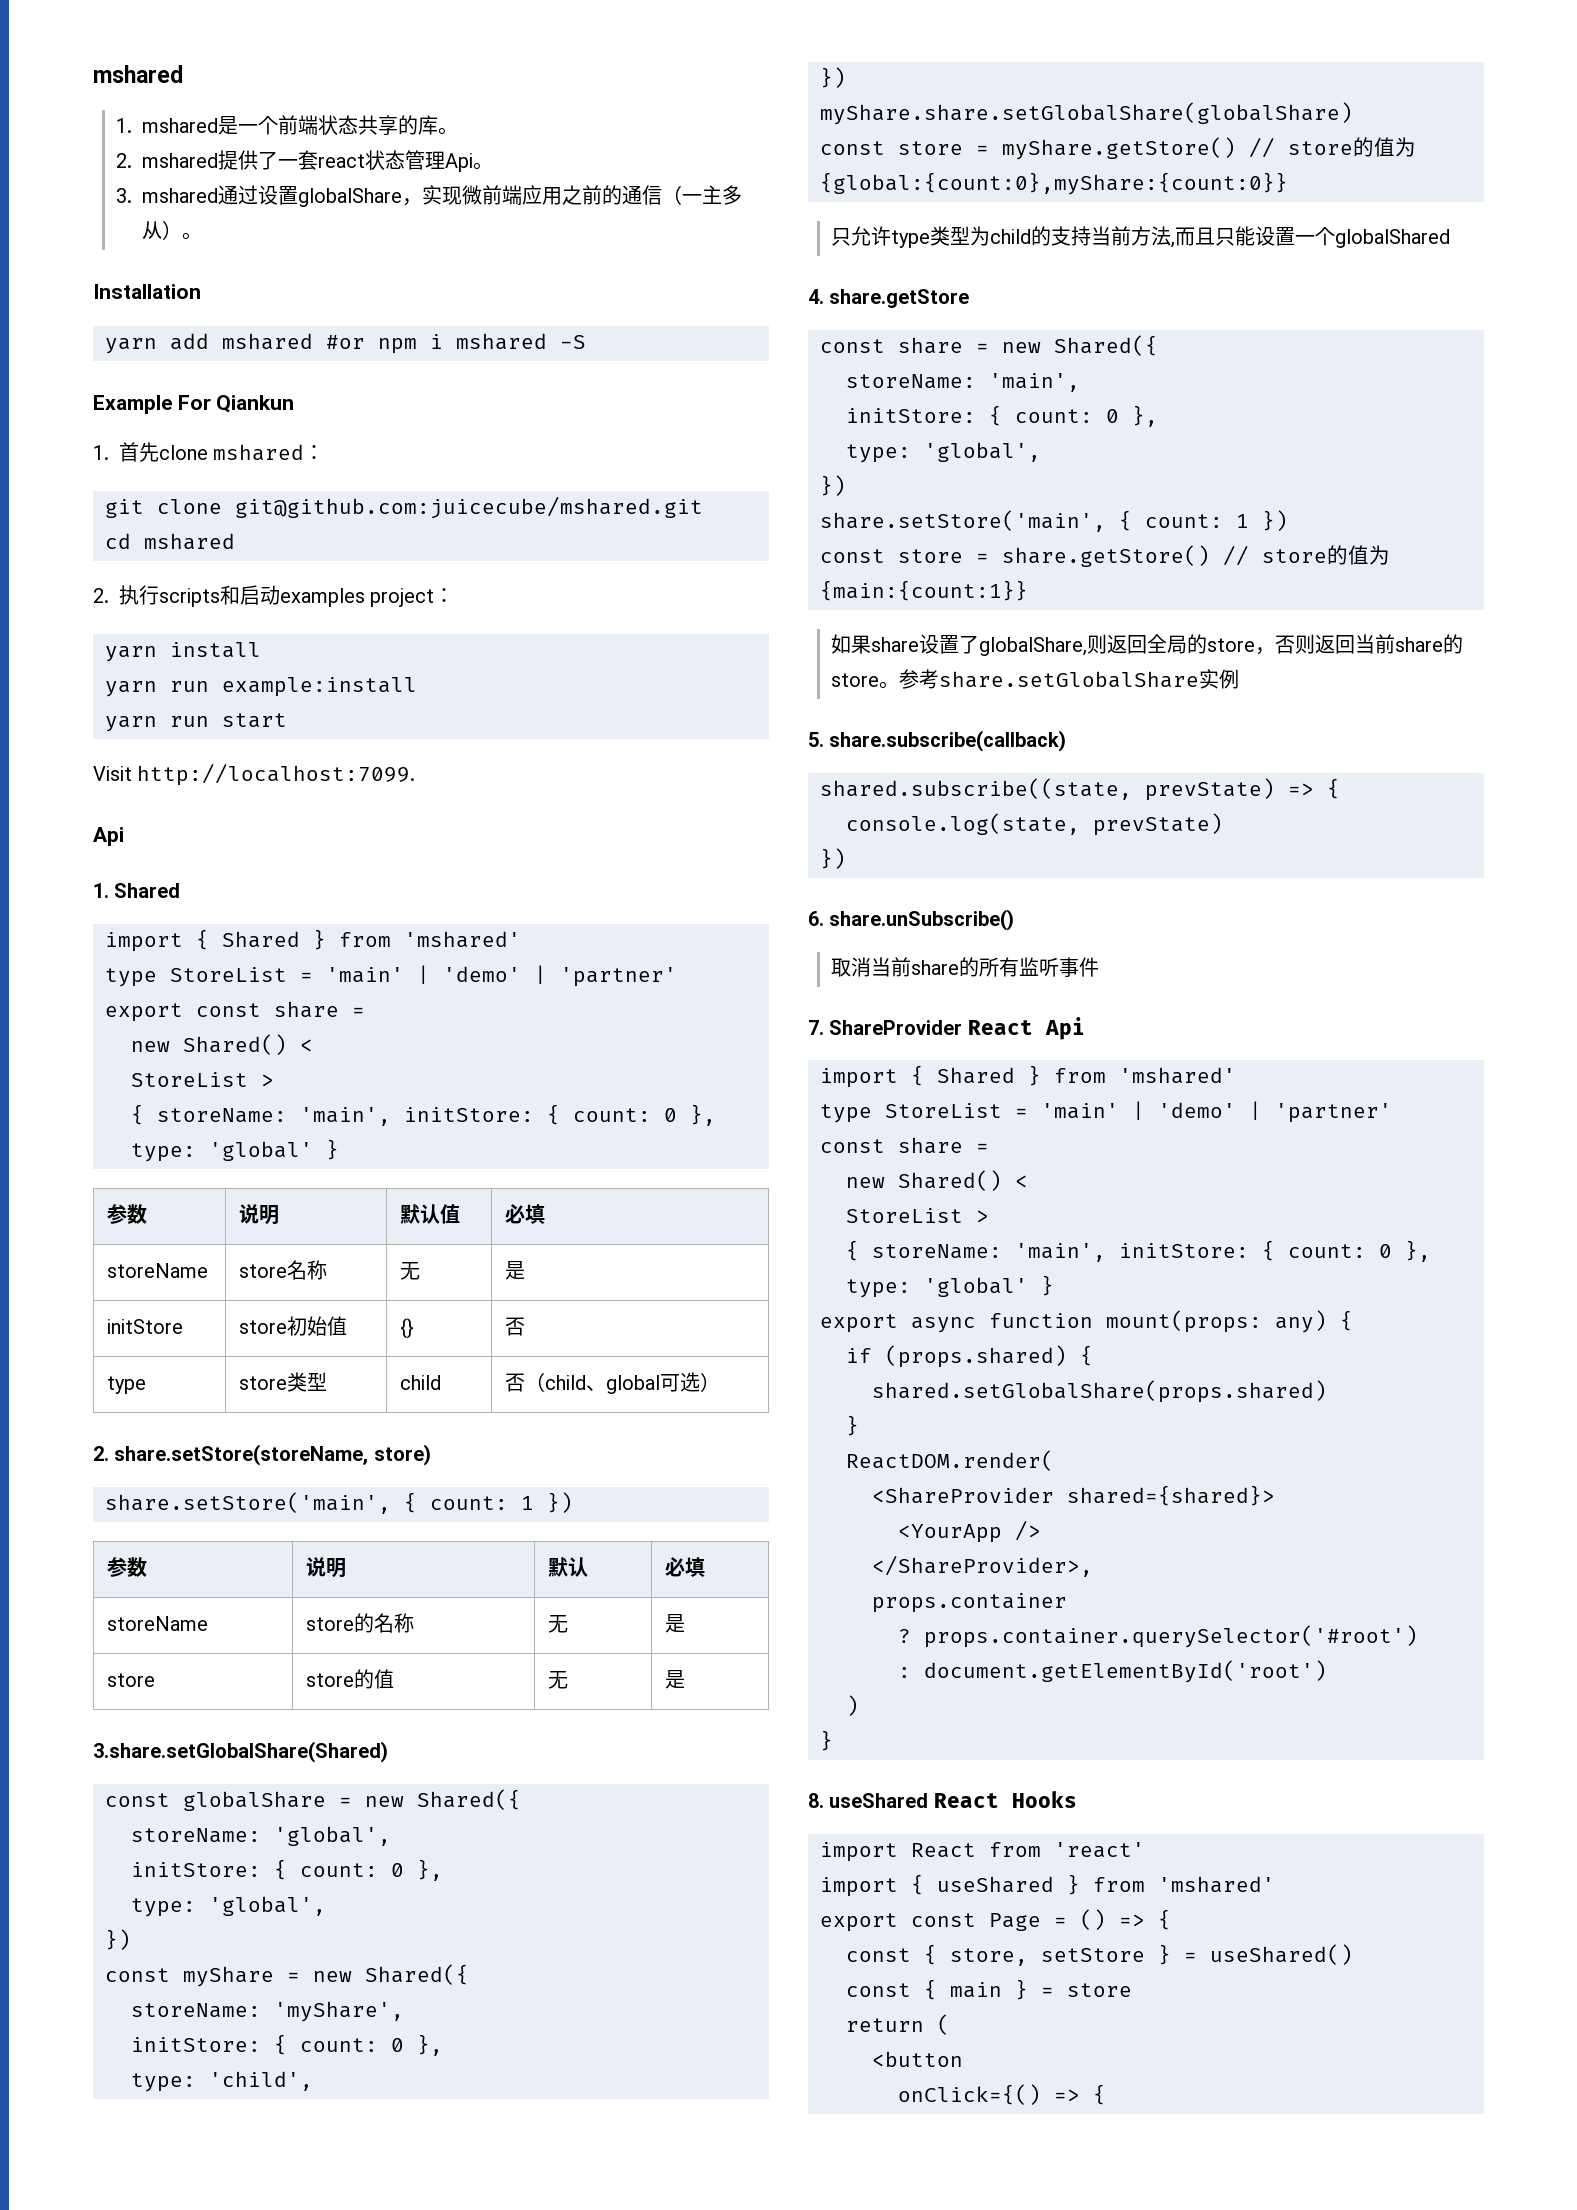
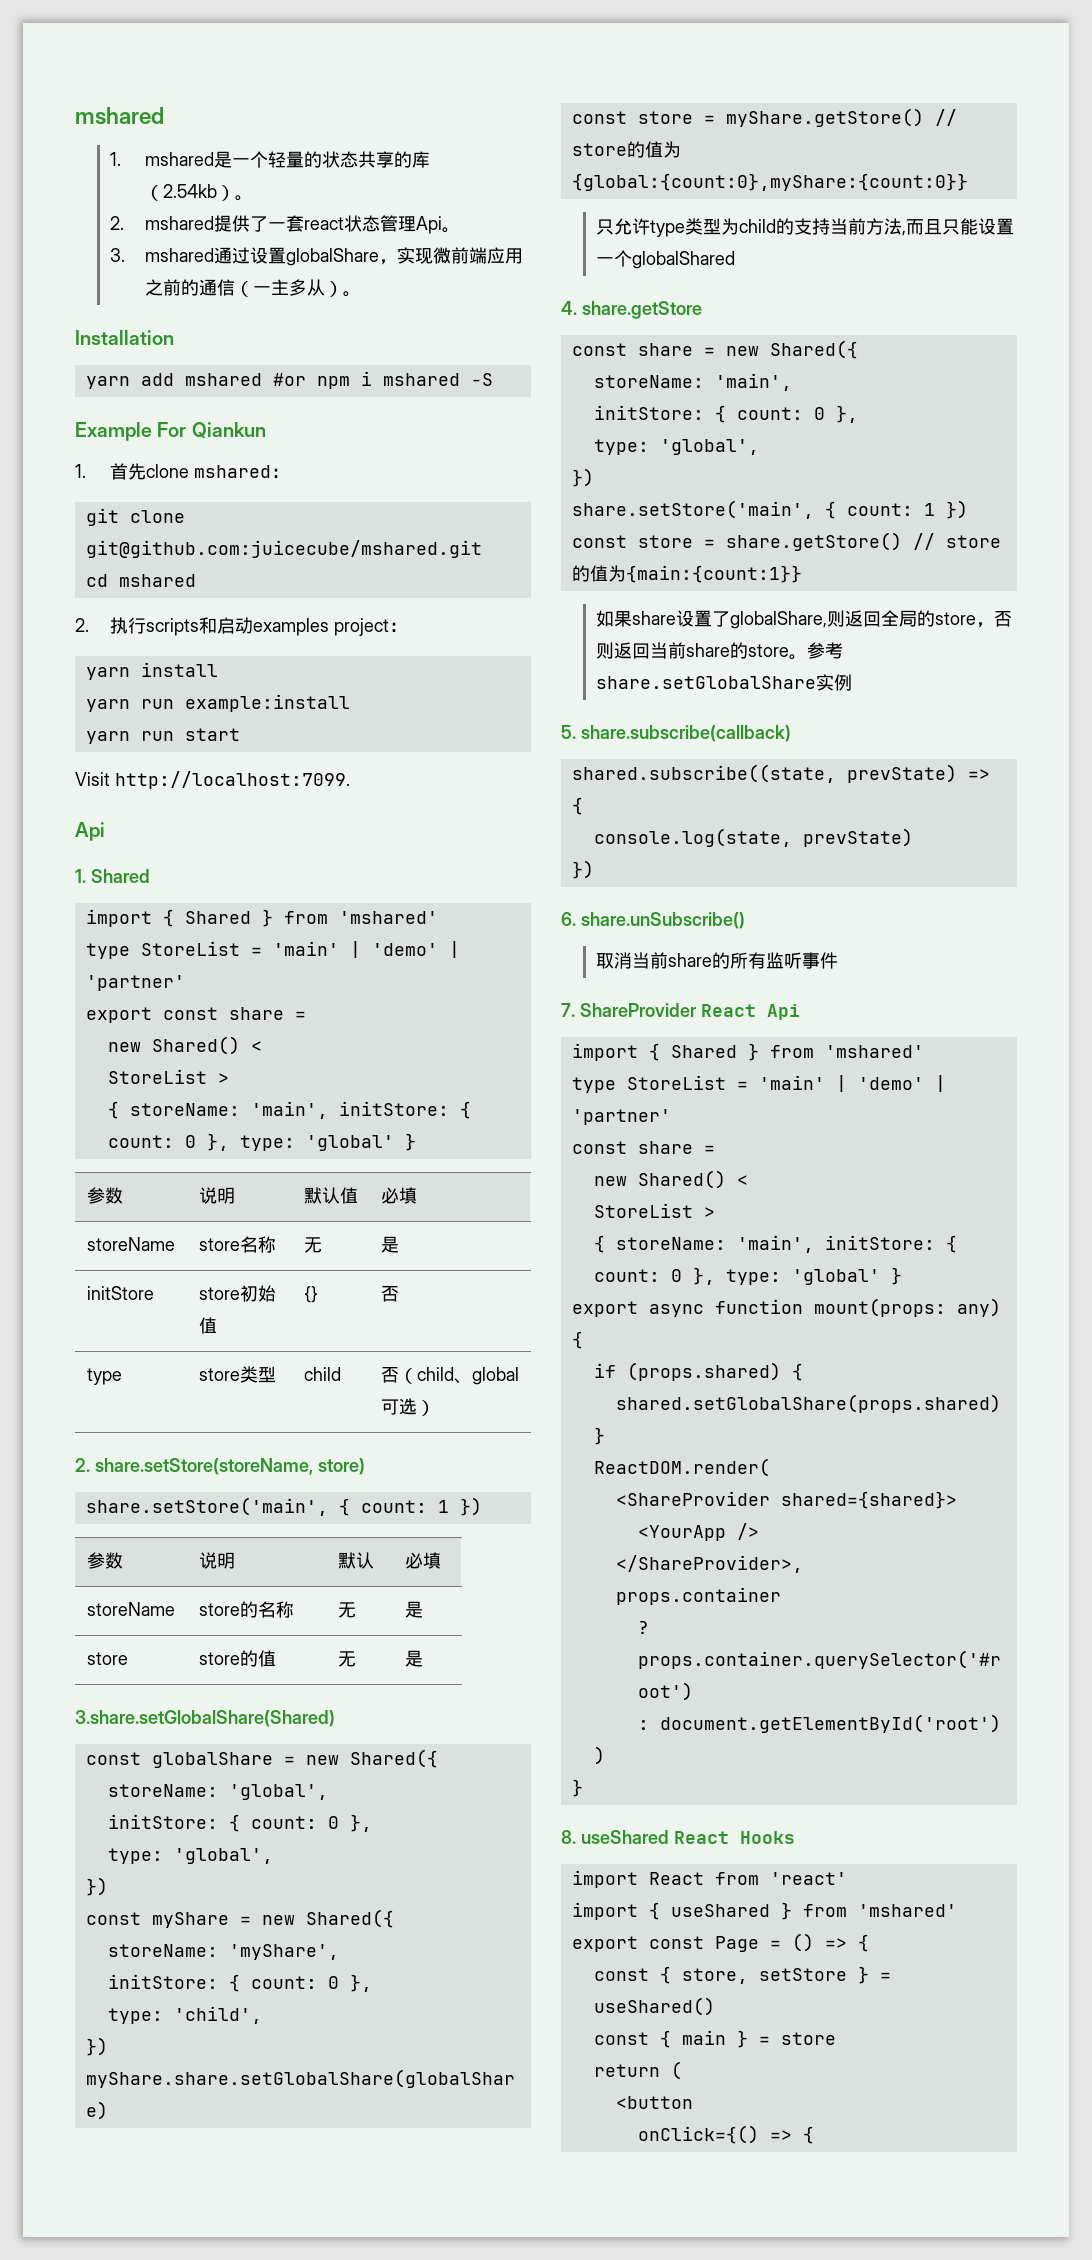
- 1. mshared是一个前端状态共享的库。
+ 1. mshared是一个轻量的状态共享的库（2.54kb）。

